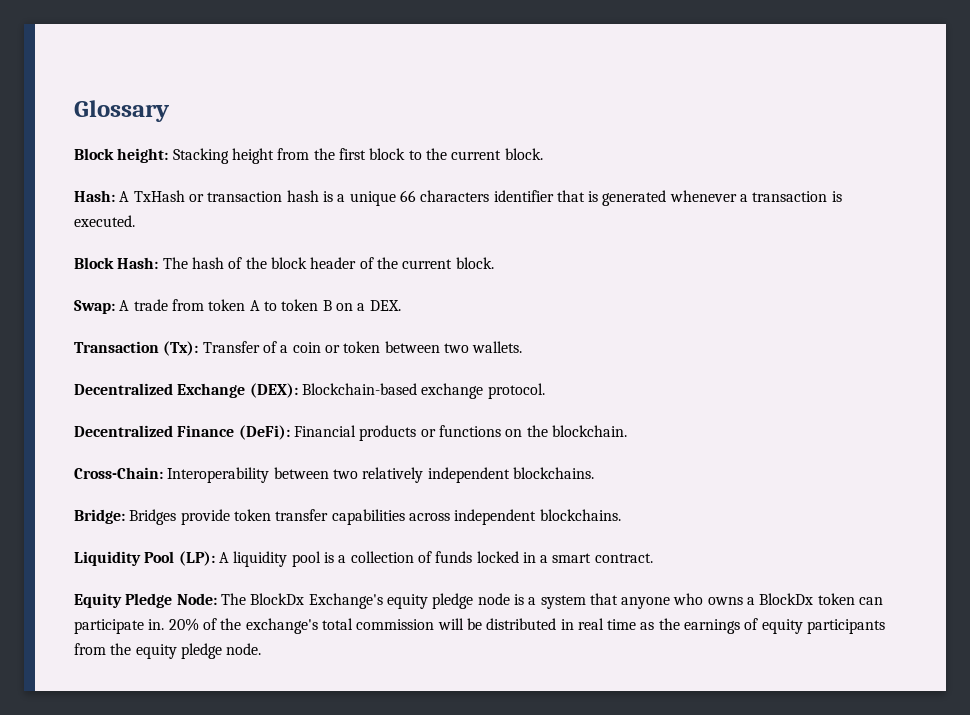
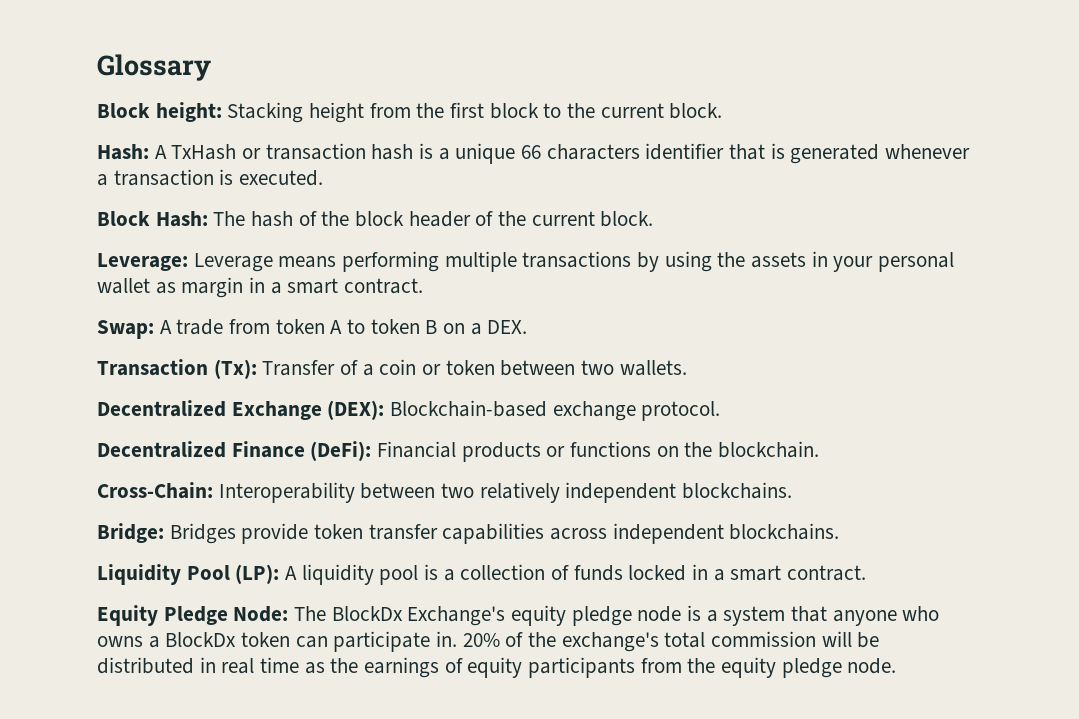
+ Leverage: Leverage means performing multiple transactions by using the assets in your personal wallet as margin in a smart contract.

